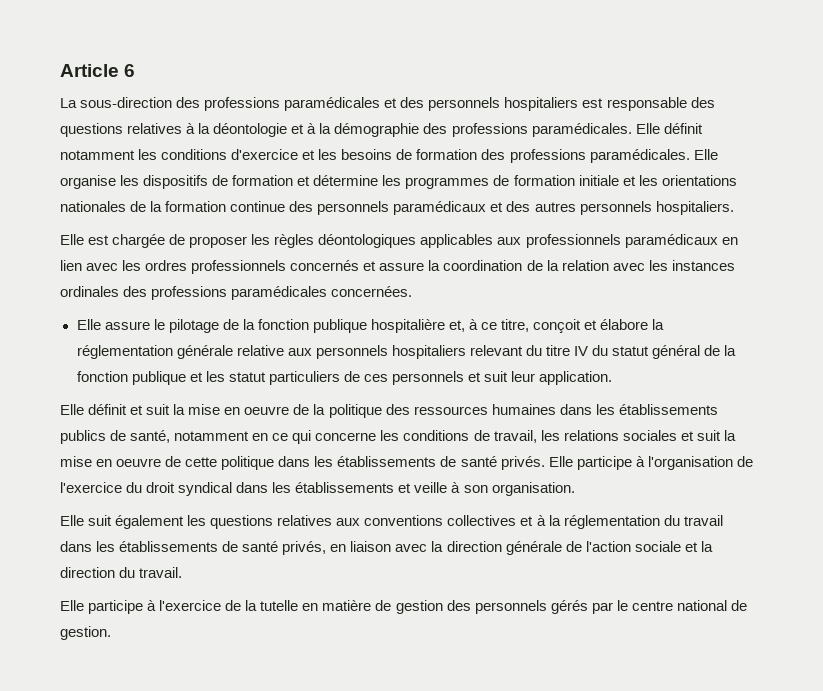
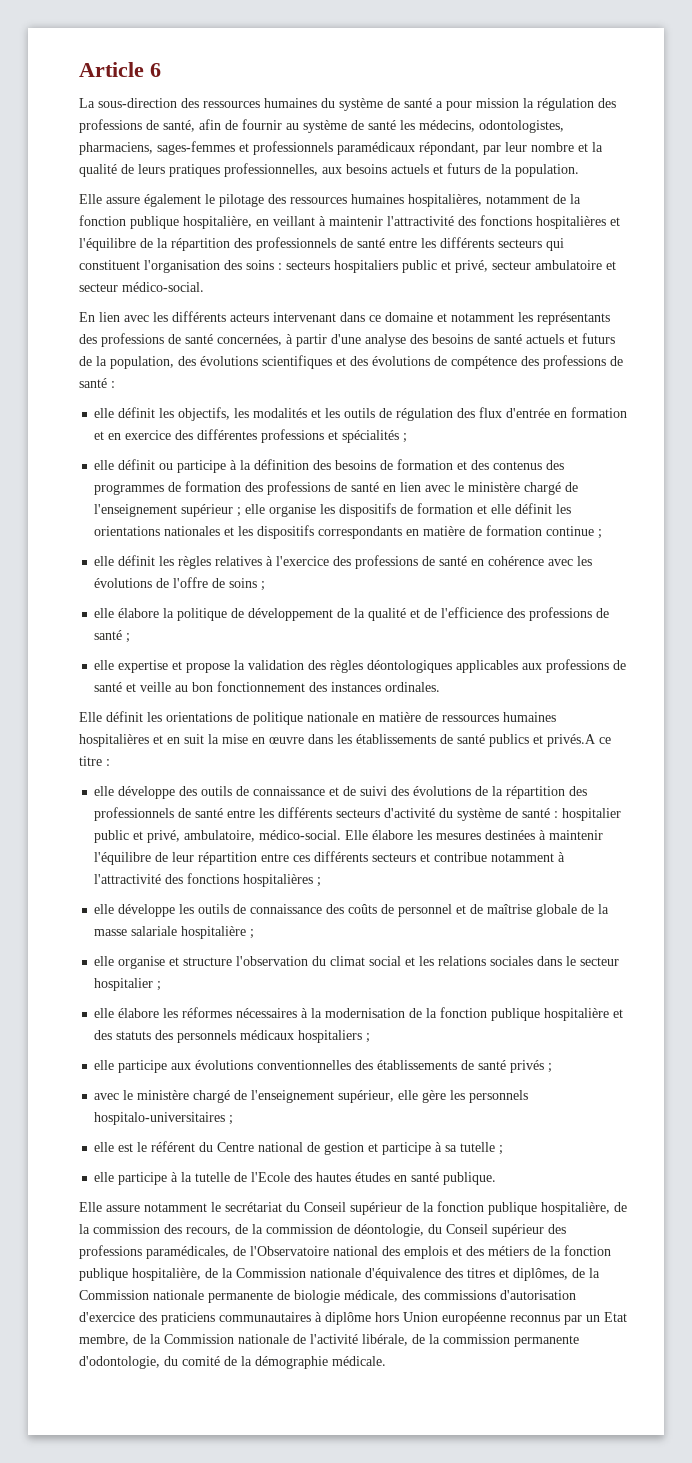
- La sous-direction des professions paramédicales et des personnels hospitaliers est responsable des questions relatives à la déontologie et à la démographie des professions paramédicales. Elle définit notamment les conditions d'exercice et les besoins de formation des professions paramédicales. Elle organise les dispositifs de formation et détermine les programmes de formation initiale et les orientations nationales de la formation continue des personnels paramédicaux et des autres personnels hospitaliers.
- Elle est chargée de proposer les règles déontologiques applicables aux professionnels paramédicaux en lien avec les ordres professionnels concernés et assure la coordination de la relation avec les instances ordinales des professions paramédicales concernées.
- Elle assure le pilotage de la fonction publique hospitalière et, à ce titre, conçoit et élabore la réglementation générale relative aux personnels hospitaliers relevant du titre IV du statut général de la fonction publique et les statut particuliers de ces personnels et suit leur application.
- Elle définit et suit la mise en oeuvre de la politique des ressources humaines dans les établissements publics de santé, notamment en ce qui concerne les conditions de travail, les relations sociales et suit la mise en oeuvre de cette politique dans les établissements de santé privés. Elle participe à l'organisation de l'exercice du droit syndical dans les établissements et veille à son organisation.
- Elle suit également les questions relatives aux conventions collectives et à la réglementation du travail dans les établissements de santé privés, en liaison avec la direction générale de l'action sociale et la direction du travail.
- Elle participe à l'exercice de la tutelle en matière de gestion des personnels gérés par le centre national de gestion.
+ La sous-direction des ressources humaines du système de santé a pour mission la régulation des professions de santé, afin de fournir au système de santé les médecins, odontologistes, pharmaciens, sages-femmes et professionnels paramédicaux répondant, par leur nombre et la qualité de leurs pratiques professionnelles, aux besoins actuels et futurs de la population.
+ Elle assure également le pilotage des ressources humaines hospitalières, notamment de la fonction publique hospitalière, en veillant à maintenir l'attractivité des fonctions hospitalières et l'équilibre de la répartition des professionnels de santé entre les différents secteurs qui constituent l'organisation des soins : secteurs hospitaliers public et privé, secteur ambulatoire et secteur médico-social.
+ En lien avec les différents acteurs intervenant dans ce domaine et notamment les représentants des professions de santé concernées, à partir d'une analyse des besoins de santé actuels et futurs de la population, des évolutions scientifiques et des évolutions de compétence des professions de santé :
+ elle définit les objectifs, les modalités et les outils de régulation des flux d'entrée en formation et en exercice des différentes professions et spécialités ;
+ elle définit ou participe à la définition des besoins de formation et des contenus des programmes de formation des professions de santé en lien avec le ministère chargé de l'enseignement supérieur ; elle organise les dispositifs de formation et elle définit les orientations nationales et les dispositifs correspondants en matière de formation continue ;
+ elle définit les règles relatives à l'exercice des professions de santé en cohérence avec les évolutions de l'offre de soins ;
+ elle élabore la politique de développement de la qualité et de l'efficience des professions de santé ;
+ elle expertise et propose la validation des règles déontologiques applicables aux professions de santé et veille au bon fonctionnement des instances ordinales.
+ Elle définit les orientations de politique nationale en matière de ressources humaines hospitalières et en suit la mise en œuvre dans les établissements de santé publics et privés.A ce titre :
+ elle développe des outils de connaissance et de suivi des évolutions de la répartition des professionnels de santé entre les différents secteurs d'activité du système de santé : hospitalier public et privé, ambulatoire, médico-social. Elle élabore les mesures destinées à maintenir l'équilibre de leur répartition entre ces différents secteurs et contribue notamment à l'attractivité des fonctions hospitalières ;
+ elle développe les outils de connaissance des coûts de personnel et de maîtrise globale de la masse salariale hospitalière ;
+ elle organise et structure l'observation du climat social et les relations sociales dans le secteur hospitalier ;
+ elle élabore les réformes nécessaires à la modernisation de la fonction publique hospitalière et des statuts des personnels médicaux hospitaliers ;
+ elle participe aux évolutions conventionnelles des établissements de santé privés ;
+ avec le ministère chargé de l'enseignement supérieur, elle gère les personnels hospitalo-universitaires ;
+ elle est le référent du Centre national de gestion et participe à sa tutelle ;
+ elle participe à la tutelle de l'Ecole des hautes études en santé publique.
+ Elle assure notamment le secrétariat du Conseil supérieur de la fonction publique hospitalière, de la commission des recours, de la commission de déontologie, du Conseil supérieur des professions paramédicales, de l'Observatoire national des emplois et des métiers de la fonction publique hospitalière, de la Commission nationale d'équivalence des titres et diplômes, de la Commission nationale permanente de biologie médicale, des commissions d'autorisation d'exercice des praticiens communautaires à diplôme hors Union européenne reconnus par un Etat membre, de la Commission nationale de l'activité libérale, de la commission permanente d'odontologie, du comité de la démographie médicale.

